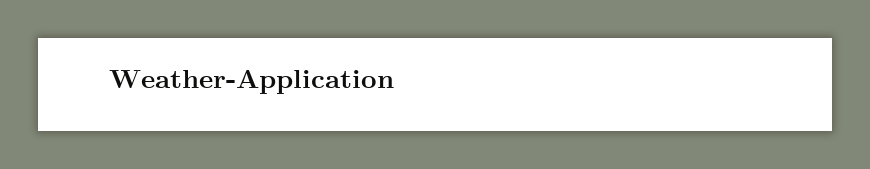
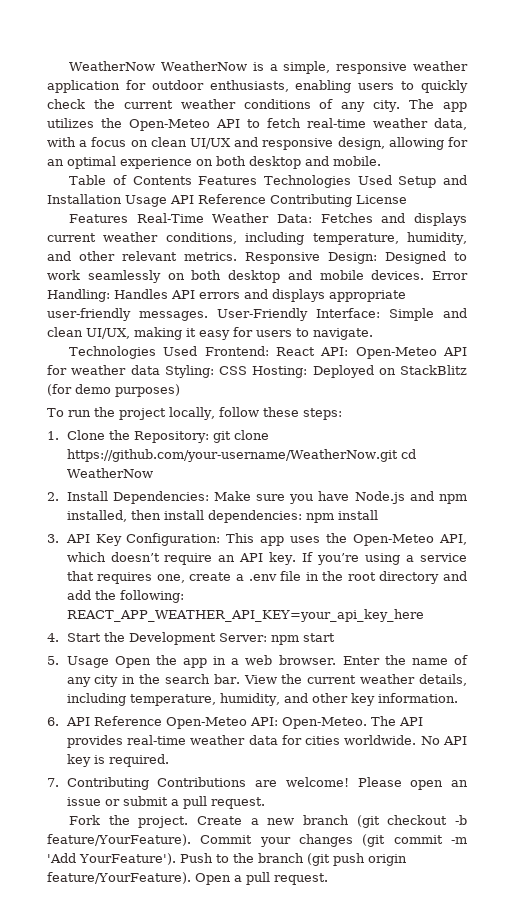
- Weather-Application
+ WeatherNow WeatherNow is a simple, responsive weather application for outdoor enthusiasts, enabling users to quickly check the current weather conditions of any city. The app utilizes the Open-Meteo API to fetch real-time weather data, with a focus on clean UI/UX and responsive design, allowing for an optimal experience on both desktop and mobile.
+ Table of Contents Features Technologies Used Setup and Installation Usage API Reference Contributing License
+ Features Real-Time Weather Data: Fetches and displays current weather conditions, including temperature, humidity, and other relevant metrics. Responsive Design: Designed to work seamlessly on both desktop and mobile devices. Error Handling: Handles API errors and displays appropriate user-friendly messages. User-Friendly Interface: Simple and clean UI/UX, making it easy for users to navigate.
+ Technologies Used Frontend: React API: Open-Meteo API for weather data Styling: CSS Hosting: Deployed on StackBlitz (for demo purposes)
+ To run the project locally, follow these steps:
+ 1. Clone the Repository: git clone https://github.com/your-username/WeatherNow.git cd WeatherNow
+ 2. Install Dependencies: Make sure you have Node.js and npm installed, then install dependencies: npm install
+ 3. API Key Configuration: This app uses the Open-Meteo API, which doesn’t require an API key. If you’re using a service that requires one, create a .env file in the root directory and add the following: REACT_APP_WEATHER_API_KEY=your_api_key_here
+ 4. Start the Development Server: npm start
+ 5. Usage Open the app in a web browser. Enter the name of any city in the search bar. View the current weather details, including temperature, humidity, and other key information.
+ 6. API Reference Open-Meteo API: Open-Meteo. The API provides real-time weather data for cities worldwide. No API key is required.
+ 7. Contributing Contributions are welcome! Please open an issue or submit a pull request.
+ Fork the project. Create a new branch (git checkout -b feature/YourFeature). Commit your changes (git commit -m 'Add YourFeature'). Push to the branch (git push origin feature/YourFeature). Open a pull request.

